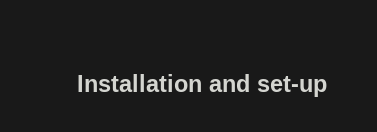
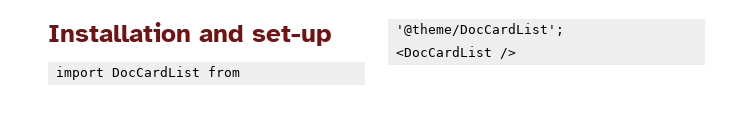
+ import DocCardList from '@theme/DocCardList';
+ <DocCardList />

